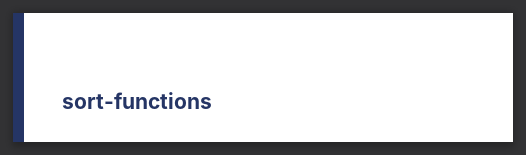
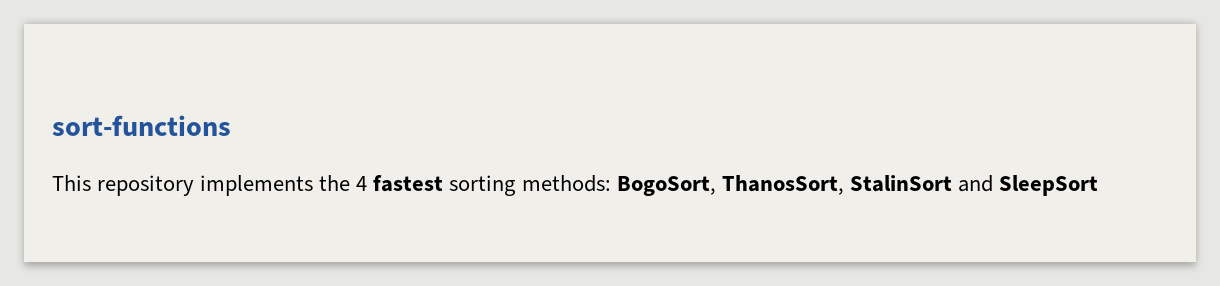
+ This repository implements the 4 fastest sorting methods: BogoSort, ThanosSort, StalinSort and SleepSort

